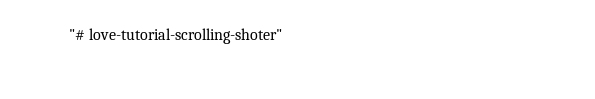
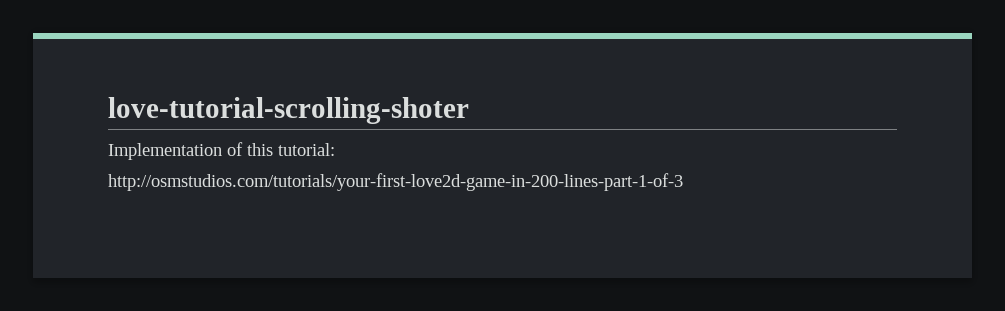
- "# love-tutorial-scrolling-shoter"
+ love-tutorial-scrolling-shoter
+ Implementation of this tutorial:
+ http://osmstudios.com/tutorials/your-first-love2d-game-in-200-lines-part-1-of-3

